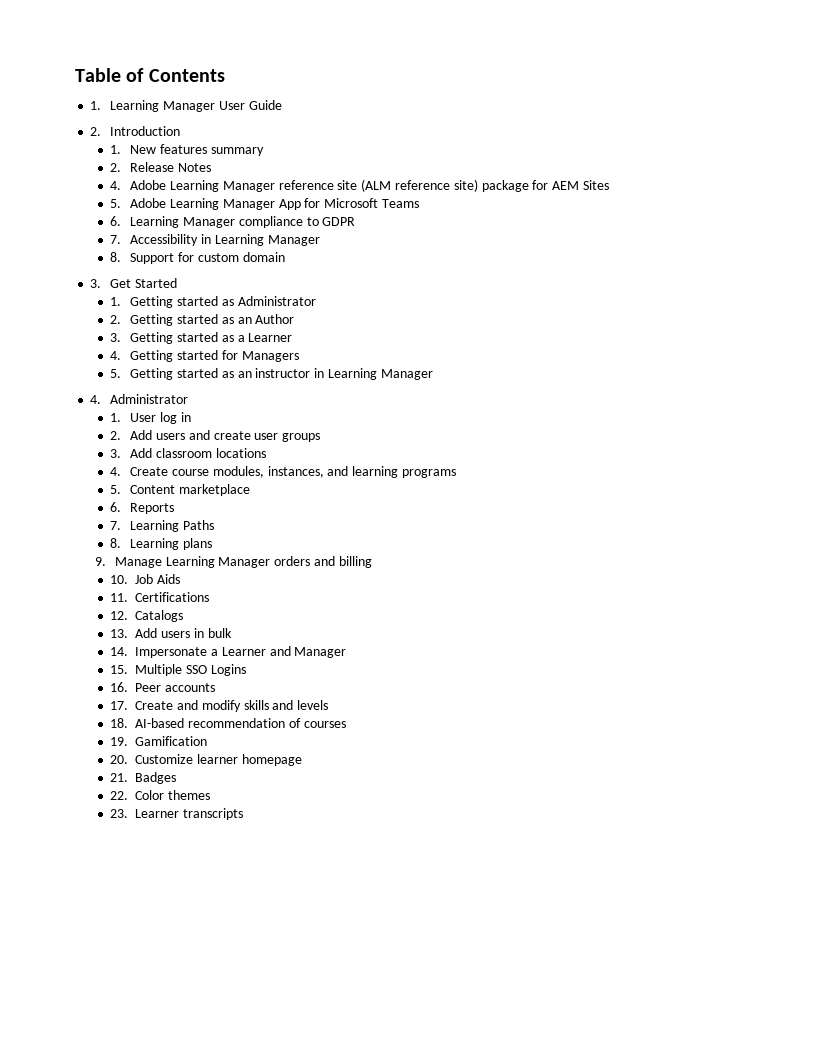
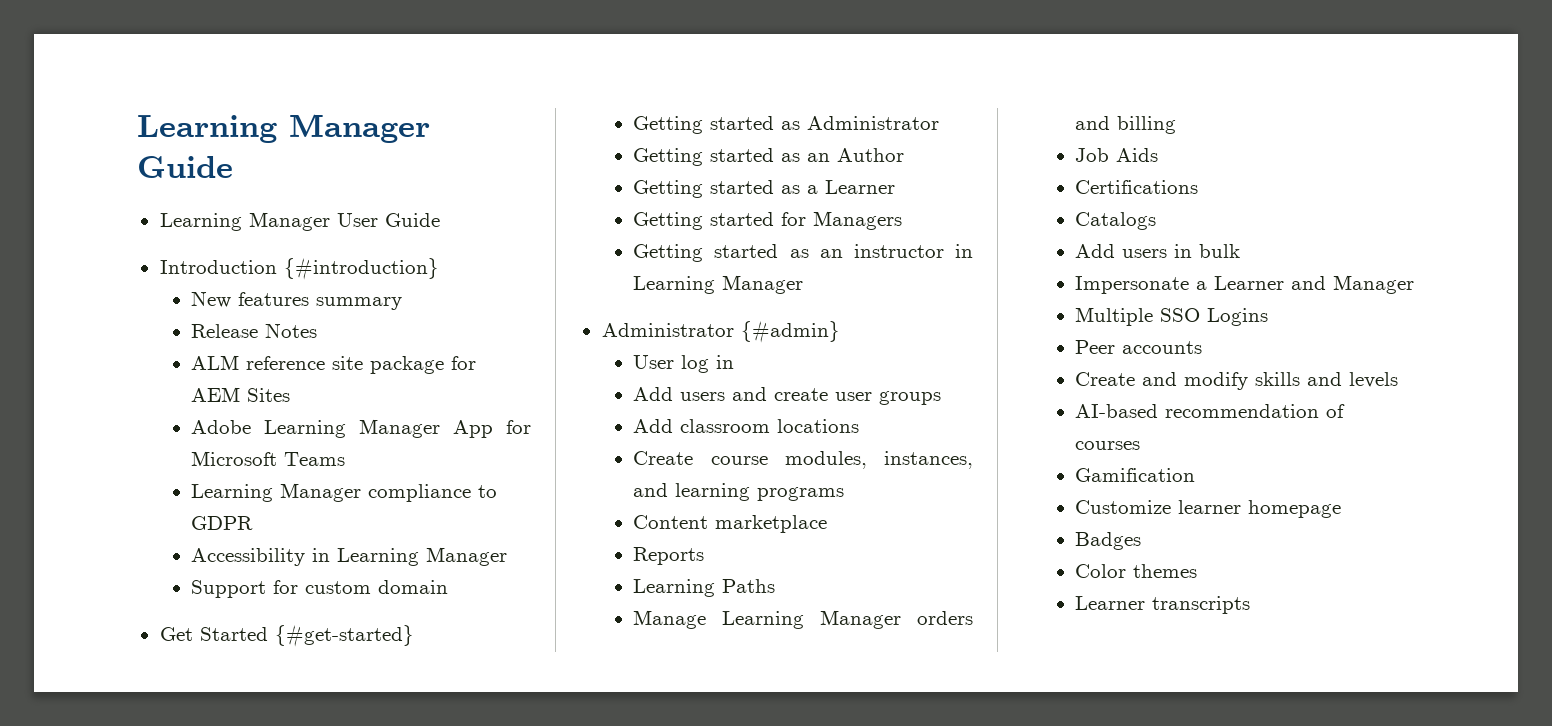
- Table of Contents
- 1. Learning Manager User Guide
+ Learning Manager Guide
+ Learning Manager User Guide
- 2. Introduction
- 1. New features summary
+ Introduction {#introduction}
+ New features summary
- 2. Release Notes
+ Release Notes
- 4. Adobe Learning Manager reference site (ALM reference site) package for AEM Sites
+ ALM reference site package for AEM Sites
- 5. Adobe Learning Manager App for Microsoft Teams
+ Adobe Learning Manager App for Microsoft Teams
- 6. Learning Manager compliance to GDPR
+ Learning Manager compliance to GDPR
- 7. Accessibility in Learning Manager
+ Accessibility in Learning Manager
- 8. Support for custom domain
+ Support for custom domain
- 3. Get Started
- 1. Getting started as Administrator
+ Get Started {#get-started}
+ Getting started as Administrator
- 2. Getting started as an Author
+ Getting started as an Author
- 3. Getting started as a Learner
+ Getting started as a Learner
- 4. Getting started for Managers
+ Getting started for Managers
- 5. Getting started as an instructor in Learning Manager
+ Getting started as an instructor in Learning Manager
- 4. Administrator
- 1. User log in
+ Administrator {#admin}
+ User log in
- 2. Add users and create user groups
+ Add users and create user groups
- 3. Add classroom locations
+ Add classroom locations
- 4. Create course modules, instances, and learning programs
+ Create course modules, instances, and learning programs
- 5. Content marketplace
+ Content marketplace
- 6. Reports
+ Reports
- 7. Learning Paths
+ Learning Paths
- 8. Learning plans
- 9. Manage Learning Manager orders and billing
+ Manage Learning Manager orders and billing
- 10. Job Aids
+ Job Aids
- 11. Certifications
+ Certifications
- 12. Catalogs
+ Catalogs
- 13. Add users in bulk
+ Add users in bulk
- 14. Impersonate a Learner and Manager
+ Impersonate a Learner and Manager
- 15. Multiple SSO Logins
+ Multiple SSO Logins
- 16. Peer accounts
+ Peer accounts
- 17. Create and modify skills and levels
+ Create and modify skills and levels
- 18. AI-based recommendation of courses
+ AI-based recommendation of courses
- 19. Gamification
+ Gamification
- 20. Customize learner homepage
+ Customize learner homepage
- 21. Badges
+ Badges
- 22. Color themes
+ Color themes
- 23. Learner transcripts
+ Learner transcripts

